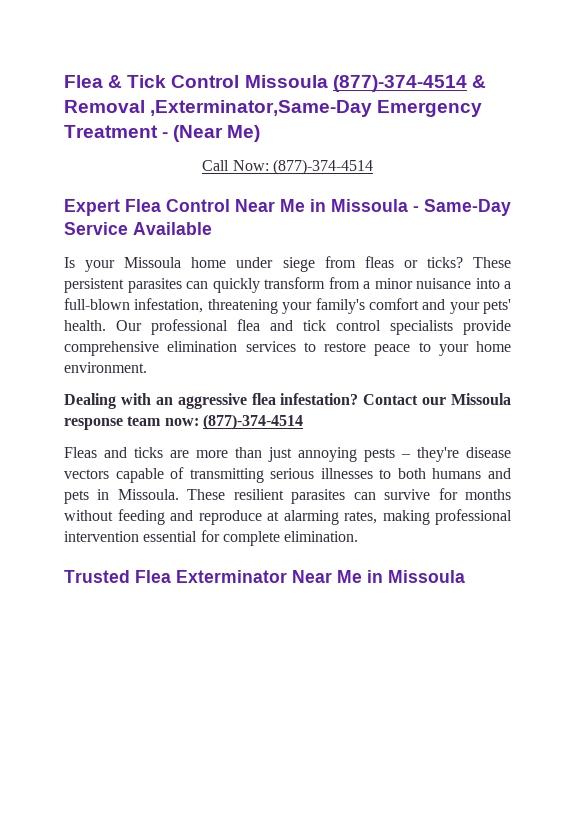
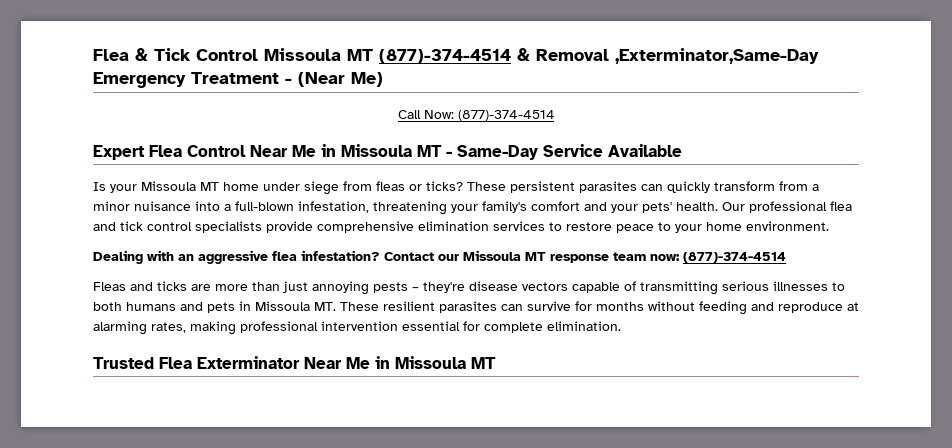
- Flea & Tick Control Missoula (877)-374-4514 & Removal ,Exterminator,Same-Day Emergency Treatment - (Near Me)
+ Flea & Tick Control Missoula MT (877)-374-4514 & Removal ,Exterminator,Same-Day Emergency Treatment - (Near Me)
- Expert Flea Control Near Me in Missoula - Same-Day Service Available
+ Expert Flea Control Near Me in Missoula MT - Same-Day Service Available
- Is your Missoula home under siege from fleas or ticks?
+ Is your Missoula MT home under siege from fleas or ticks?
- Contact our Missoula response team now: (877)-374-4514
+ Contact our Missoula MT response team now: (877)-374-4514
- Fleas and ticks are more than just annoying pests – they're disease vectors capable of transmitting serious illnesses to both humans and pets in Missoula. These resilient parasites can survive for months without feeding and reproduce at alarming rates, making professional intervention essential for complete elimination.
+ Fleas and ticks are more than just annoying pests – they're disease vectors capable of transmitting serious illnesses to both humans and pets in Missoula MT. These resilient parasites can survive for months without feeding and reproduce at alarming rates, making professional intervention essential for complete elimination.
- Trusted Flea Exterminator Near Me in Missoula
+ Trusted Flea Exterminator Near Me in Missoula MT

